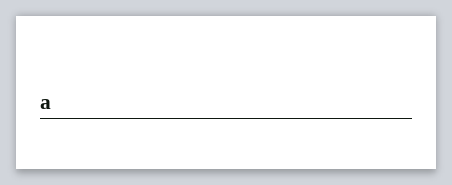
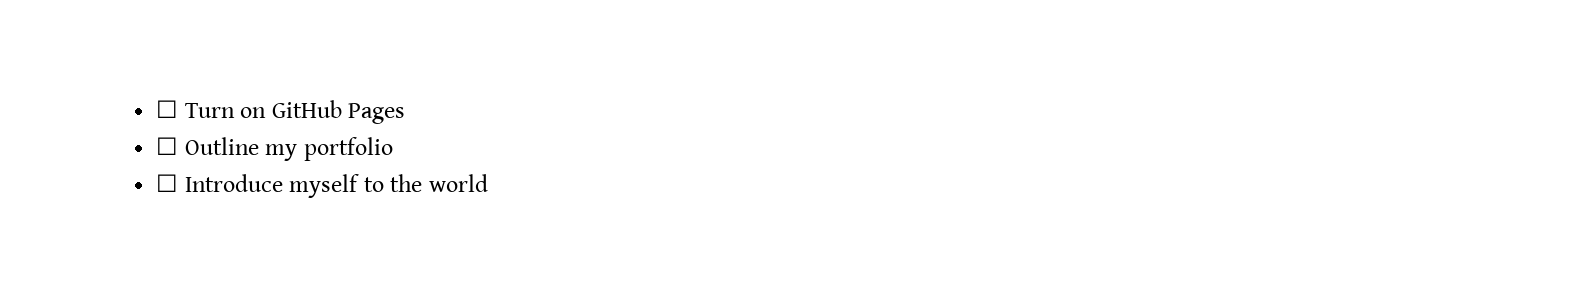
- a
+ ☐ Turn on GitHub Pages
+ ☐ Outline my portfolio
+ ☐ Introduce myself to the world

